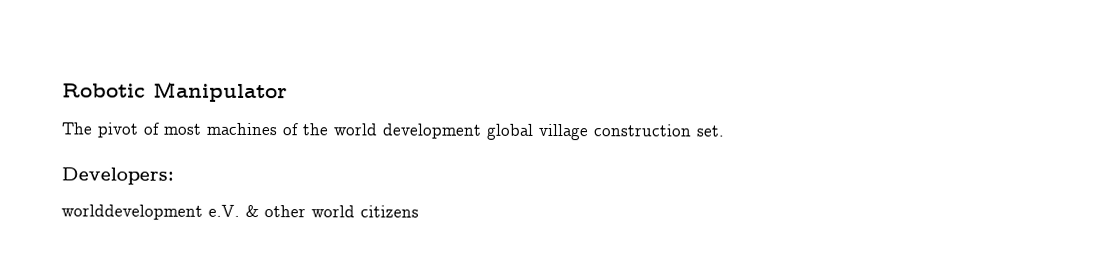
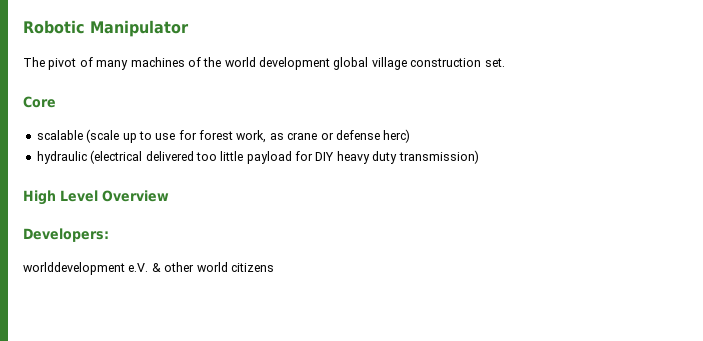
- The pivot of most machines of the world development global village construction set.
+ The pivot of many machines of the world development global village construction set.
+ Core
+ scalable (scale up to use for forest work, as crane or defense herc)
+ hydraulic (electrical delivered too little payload for DIY heavy duty transmission)
+ High Level Overview

